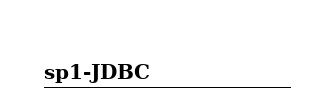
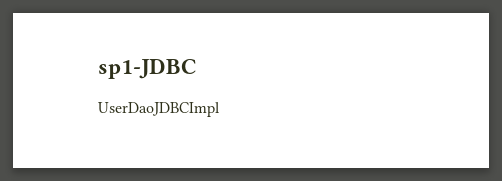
+ UserDaoJDBCImpl

